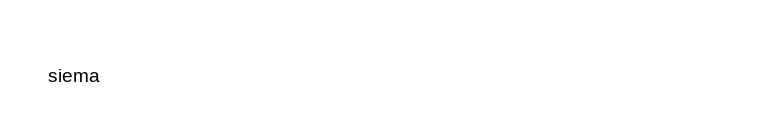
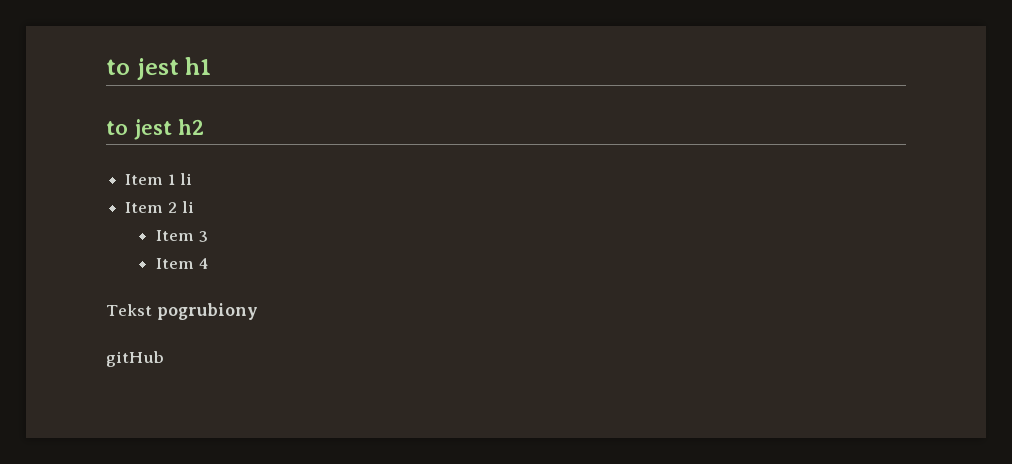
- siema
+ to jest h1
+ to jest h2
+ Item 1 li
+ Item 2 li
+ Item 3
+ Item 4
+ Tekst pogrubiony
+ gitHub

